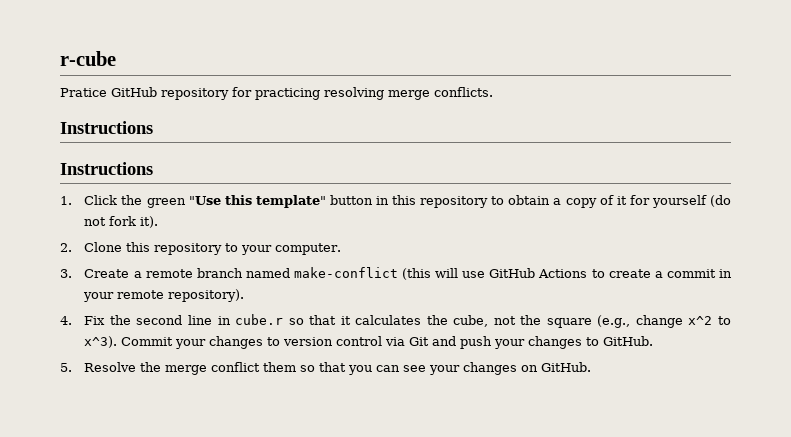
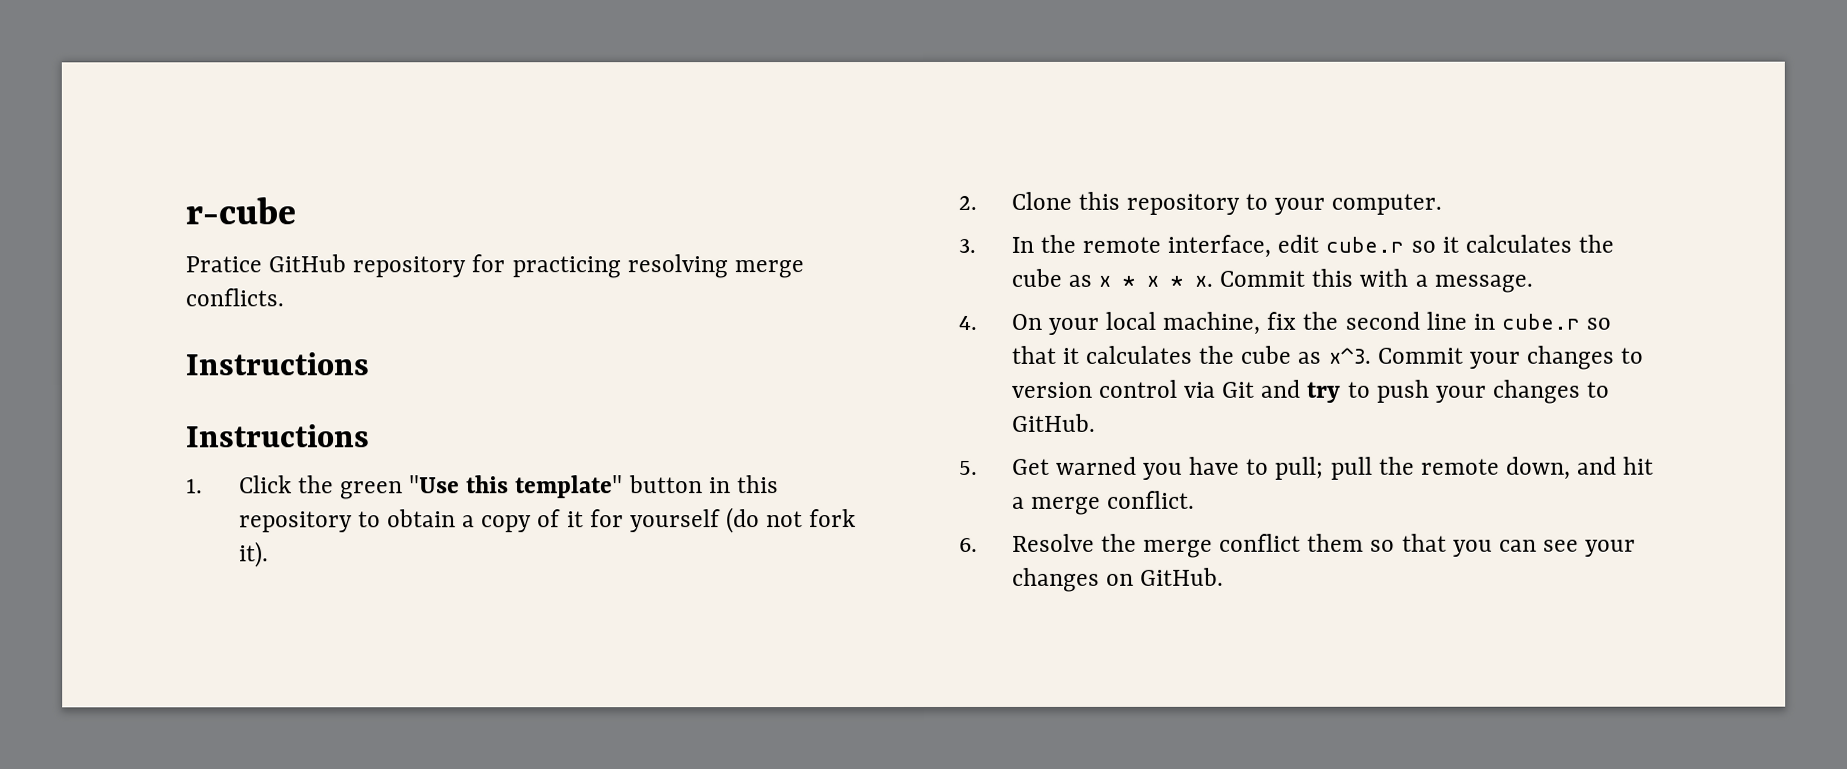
- 3. Create a remote branch named make-conflict (this will use GitHub Actions to create a commit in your remote repository).
- 4. Fix the second line in cube.r so that it calculates the cube, not the square (e.g., change x^2 to x^3).
+ 3. In the remote interface, edit cube.r so it calculates the cube as x * x * x. Commit this with a message.
+ 4. On your local machine, fix the second line in cube.r so that it calculates the cube as x^3.
- Commit your changes to version control via Git and push your changes to GitHub.
+ Commit your changes to version control via Git and try to push your changes to GitHub.
- 5. Resolve the merge conflict them so that you can see your changes on GitHub.
+ 5. Get warned you have to pull; pull the remote down, and hit a merge conflict.
+ 6. Resolve the merge conflict them so that you can see your changes on GitHub.

